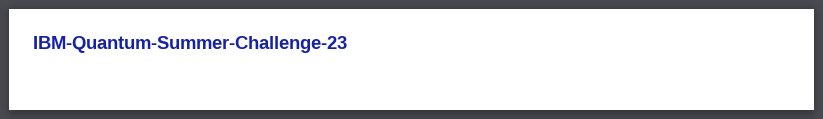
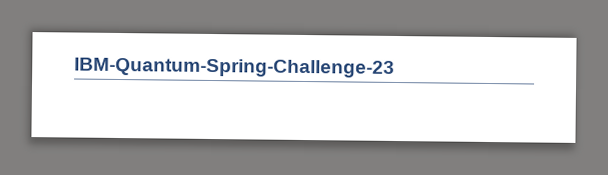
- IBM-Quantum-Summer-Challenge-23
+ IBM-Quantum-Spring-Challenge-23

